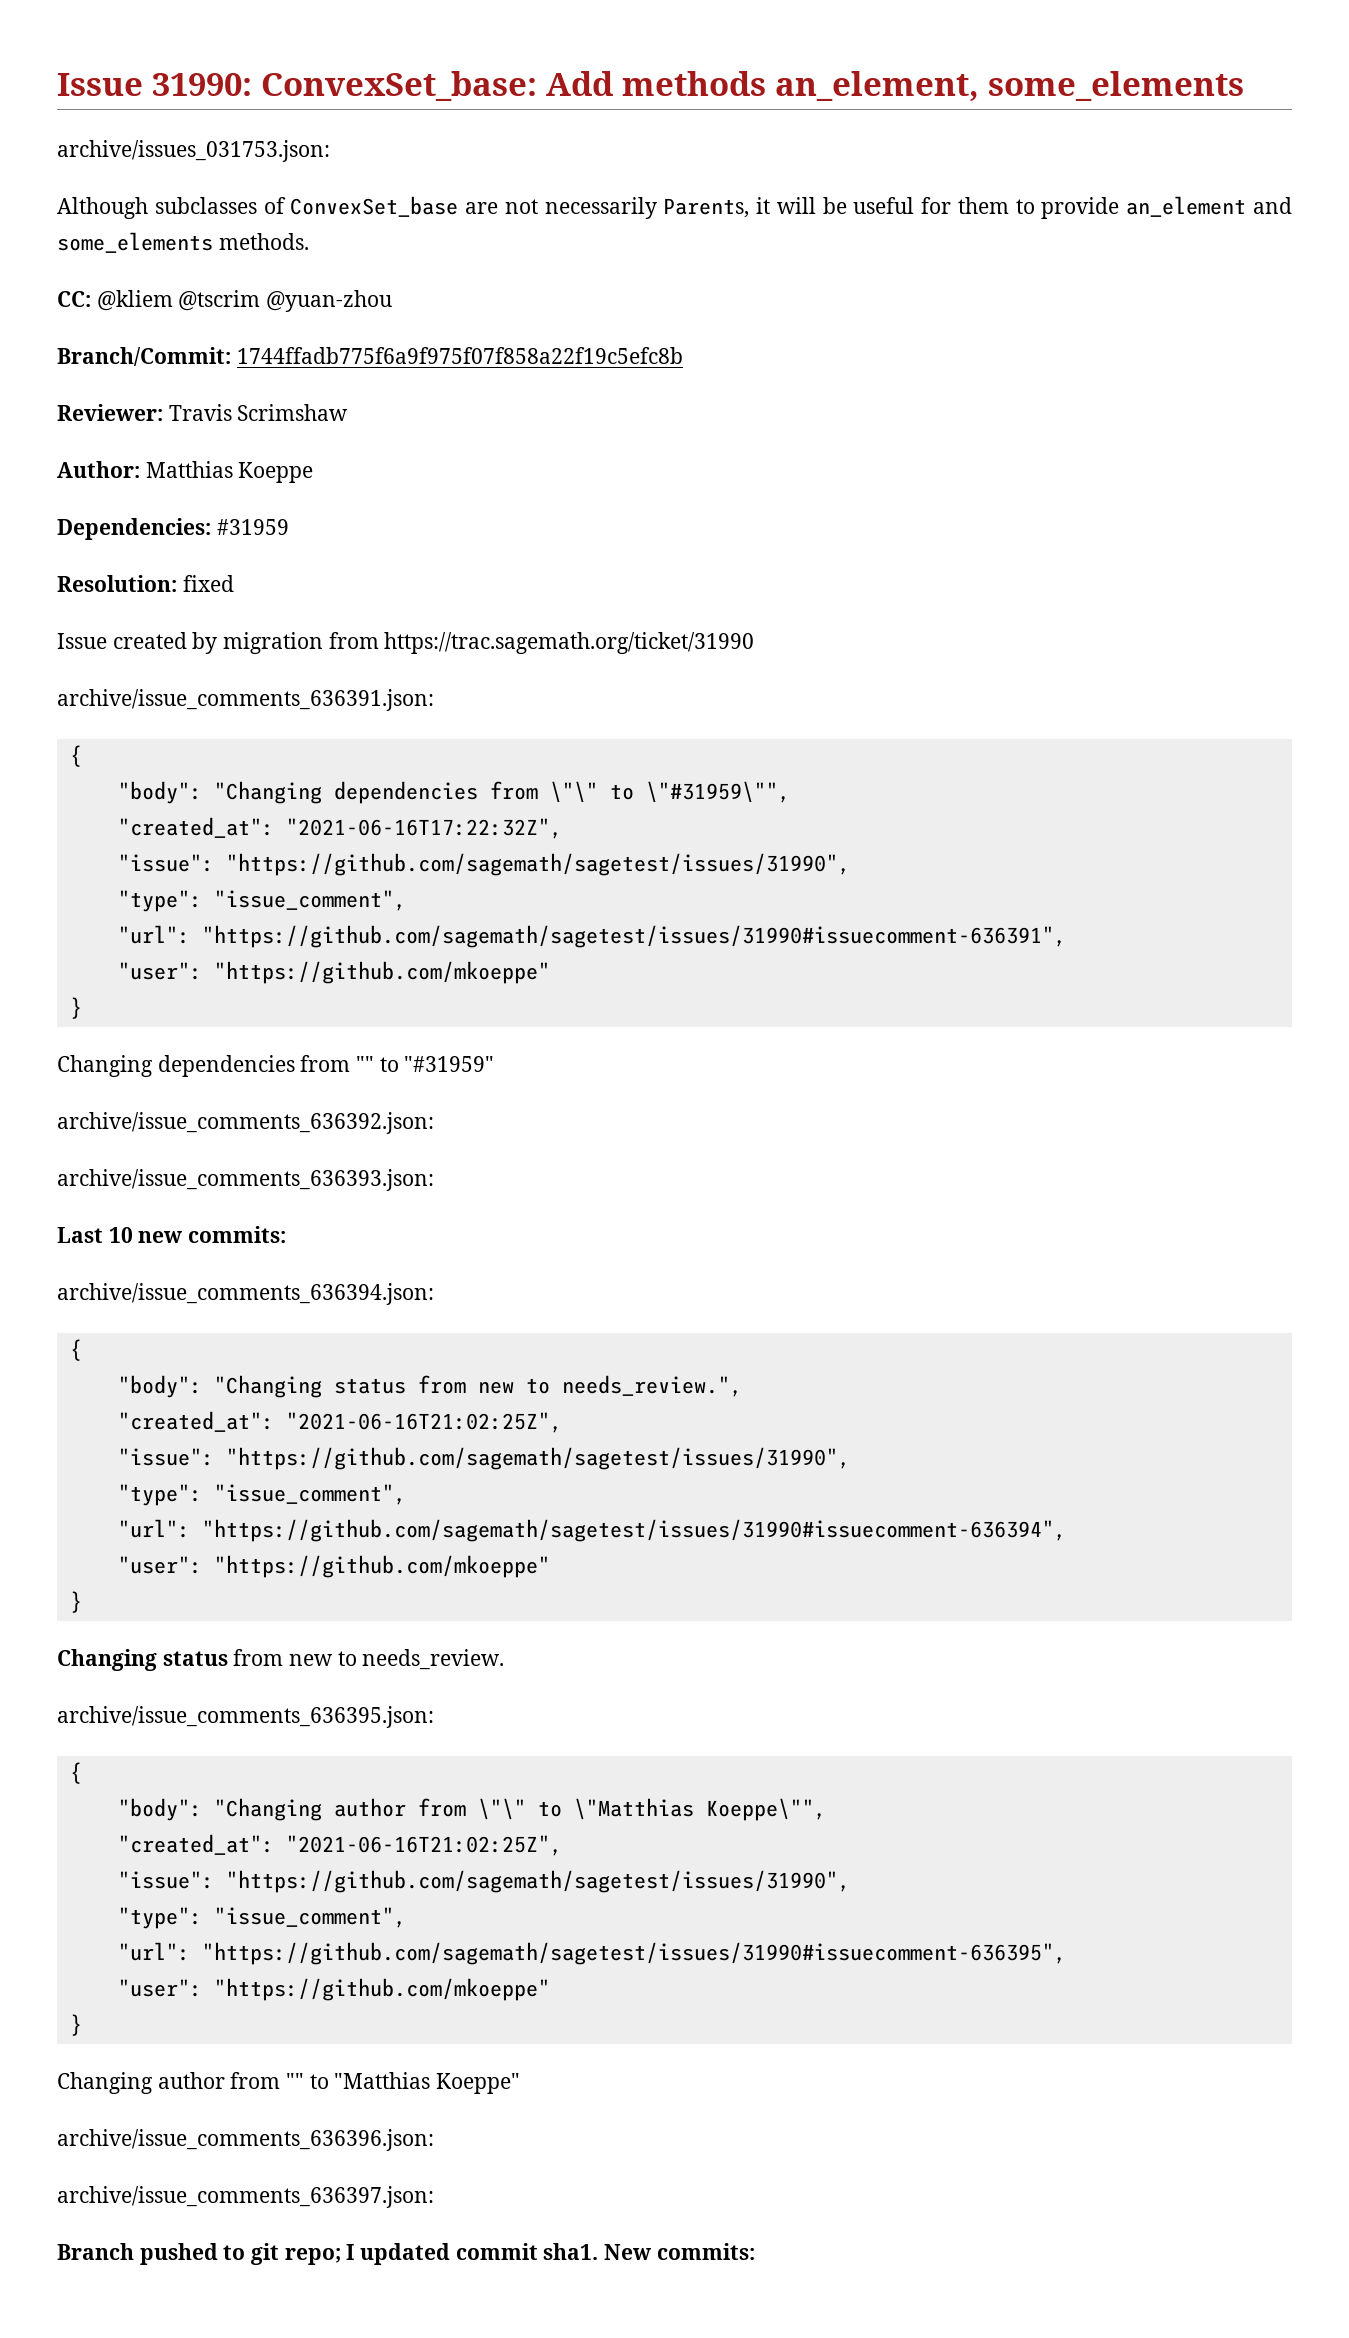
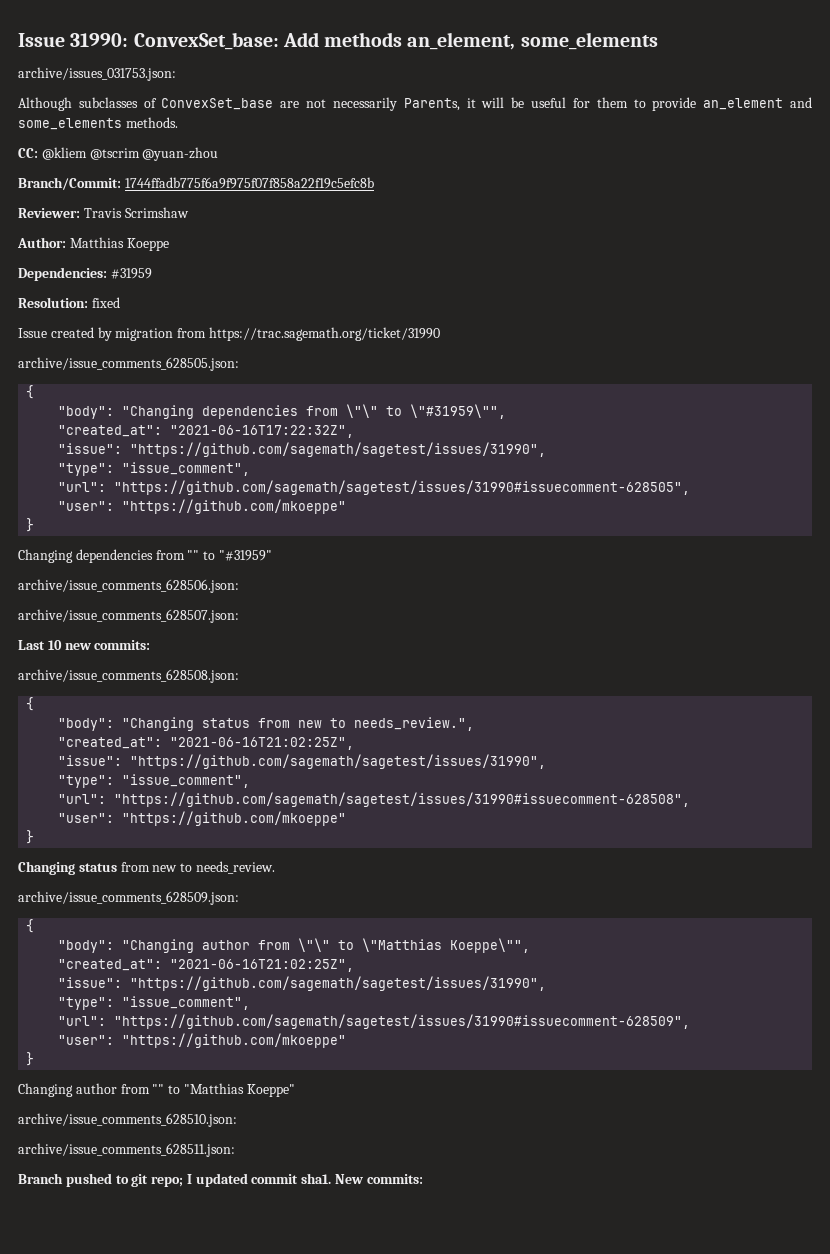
- archive/issue_comments_636391.json:
+ archive/issue_comments_628505.json:
- "url": "https://github.com/sagemath/sagetest/issues/31990#issuecomment-636391",
+ "url": "https://github.com/sagemath/sagetest/issues/31990#issuecomment-628505",
- archive/issue_comments_636392.json:
- archive/issue_comments_636393.json:
+ archive/issue_comments_628506.json:
+ archive/issue_comments_628507.json:
- archive/issue_comments_636394.json:
+ archive/issue_comments_628508.json:
- "url": "https://github.com/sagemath/sagetest/issues/31990#issuecomment-636394",
+ "url": "https://github.com/sagemath/sagetest/issues/31990#issuecomment-628508",
- archive/issue_comments_636395.json:
+ archive/issue_comments_628509.json:
- "url": "https://github.com/sagemath/sagetest/issues/31990#issuecomment-636395",
+ "url": "https://github.com/sagemath/sagetest/issues/31990#issuecomment-628509",
- archive/issue_comments_636396.json:
- archive/issue_comments_636397.json:
+ archive/issue_comments_628510.json:
+ archive/issue_comments_628511.json:

